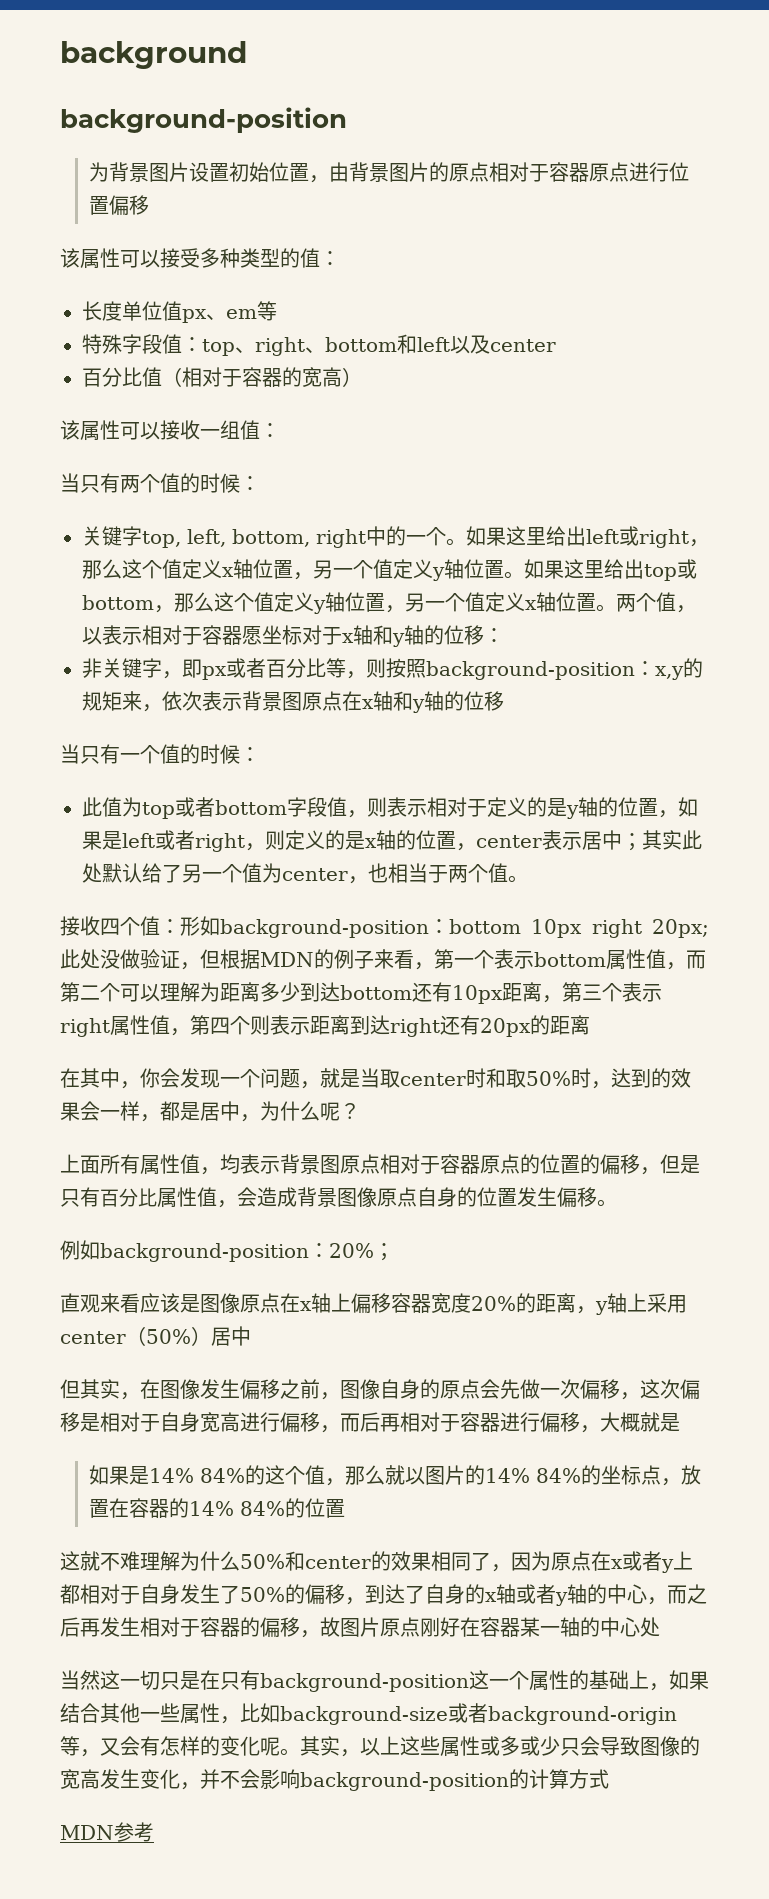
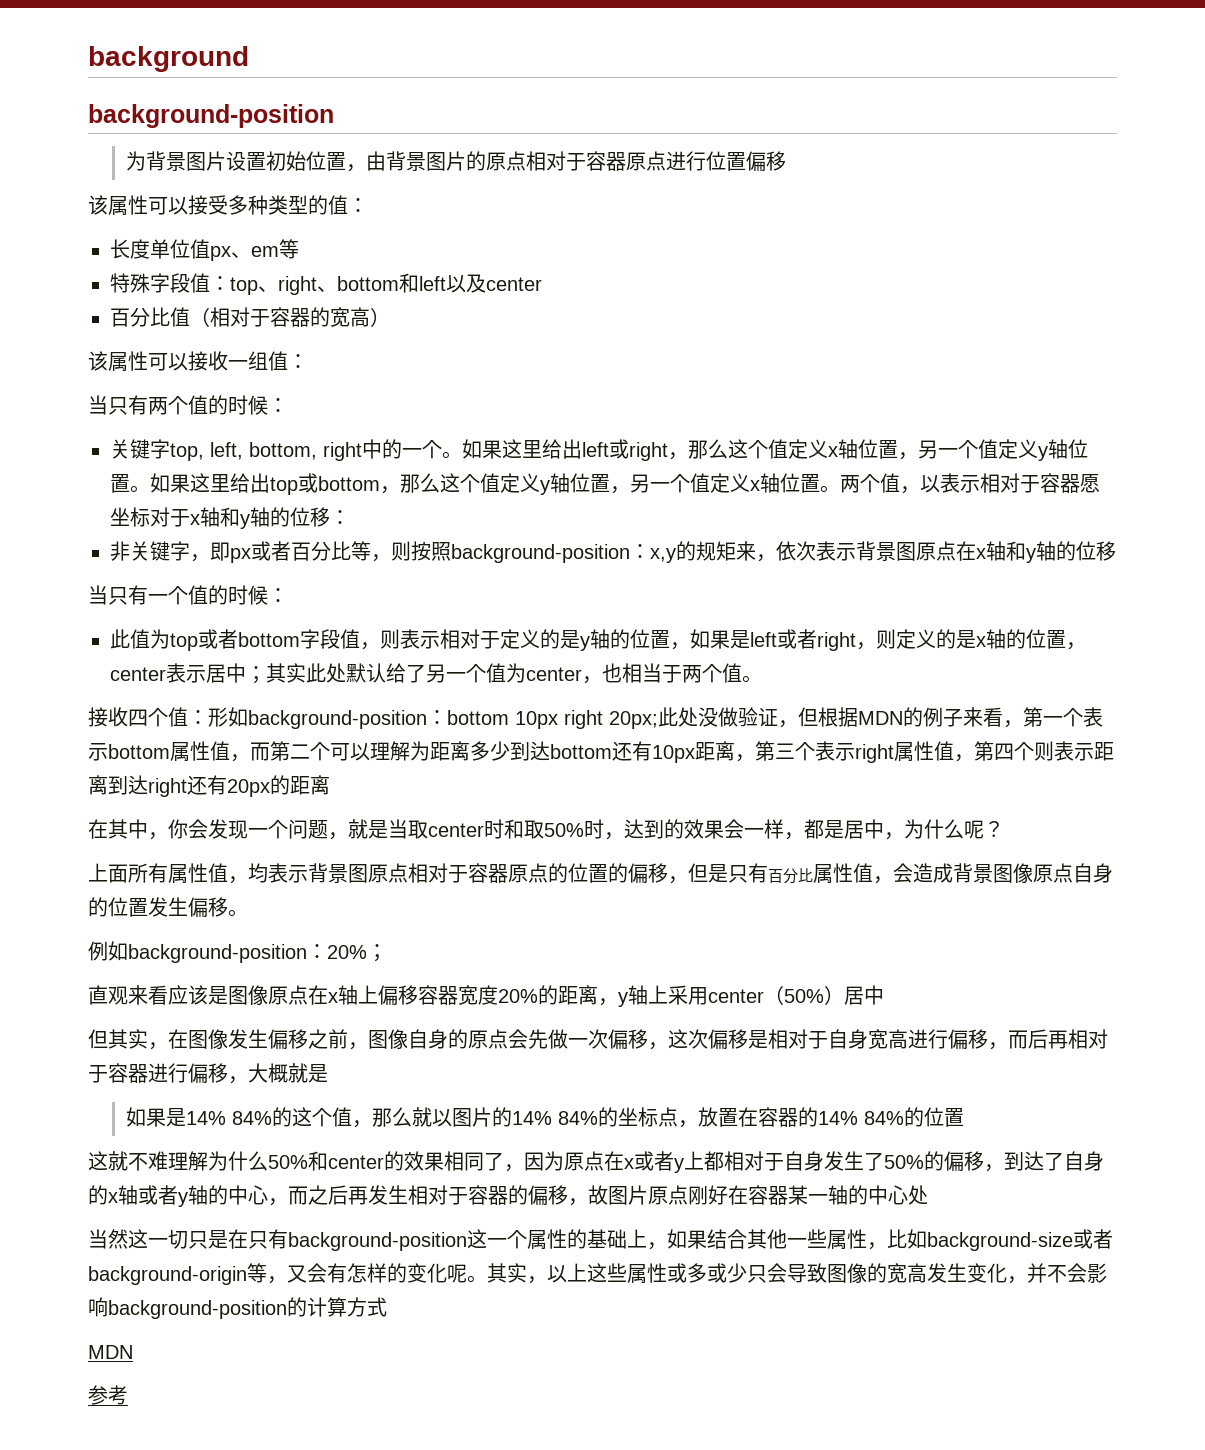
  其实，以上这些属性或多或少只会导致图像的宽高发生变化，并不会影响background-position的计算方式
- MDN参考
+ MDN
+ 参考

